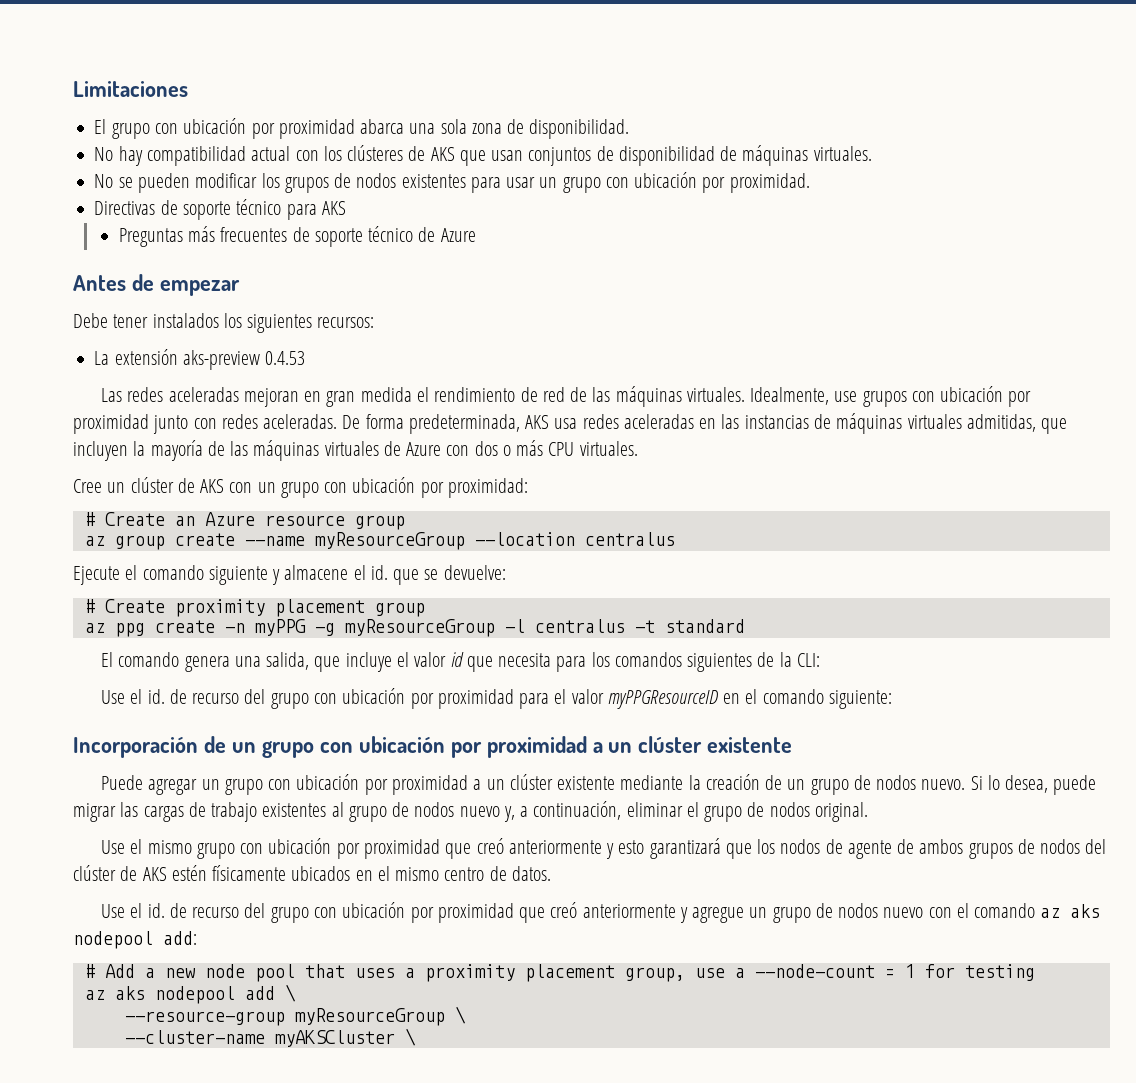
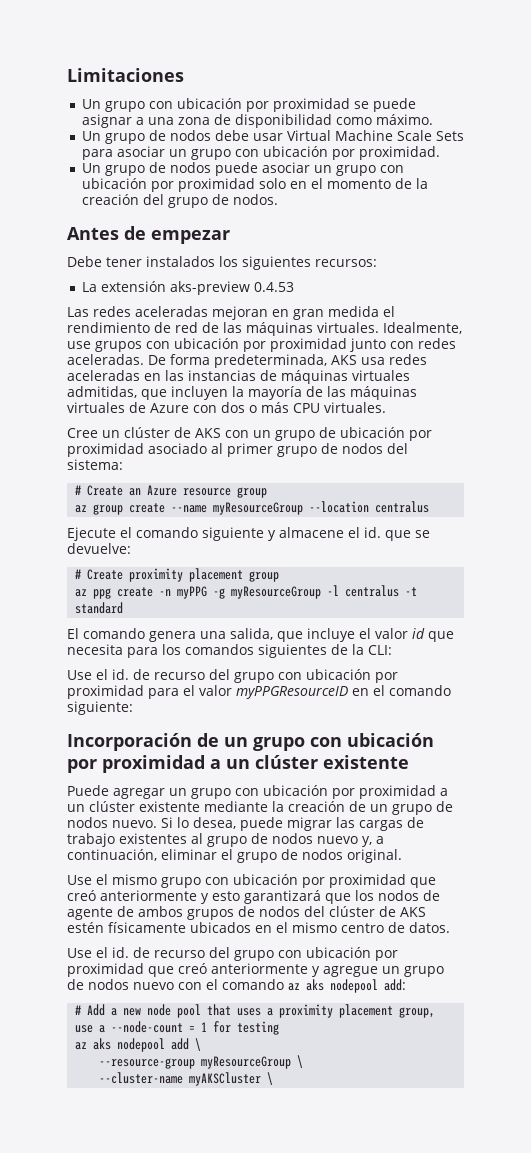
- El grupo con ubicación por proximidad abarca una sola zona de disponibilidad.
- No hay compatibilidad actual con los clústeres de AKS que usan conjuntos de disponibilidad de máquinas virtuales.
- No se pueden modificar los grupos de nodos existentes para usar un grupo con ubicación por proximidad.
+ Un grupo con ubicación por proximidad se puede asignar a una zona de disponibilidad como máximo.
+ Un grupo de nodos debe usar Virtual Machine Scale Sets para asociar un grupo con ubicación por proximidad.
- Directivas de soporte técnico para AKS
- Preguntas más frecuentes de soporte técnico de Azure
+ Un grupo de nodos puede asociar un grupo con ubicación por proximidad solo en el momento de la creación del grupo de nodos.
- Cree un clúster de AKS con un grupo con ubicación por proximidad:
+ Cree un clúster de AKS con un grupo de ubicación por proximidad asociado al primer grupo de nodos del sistema:

